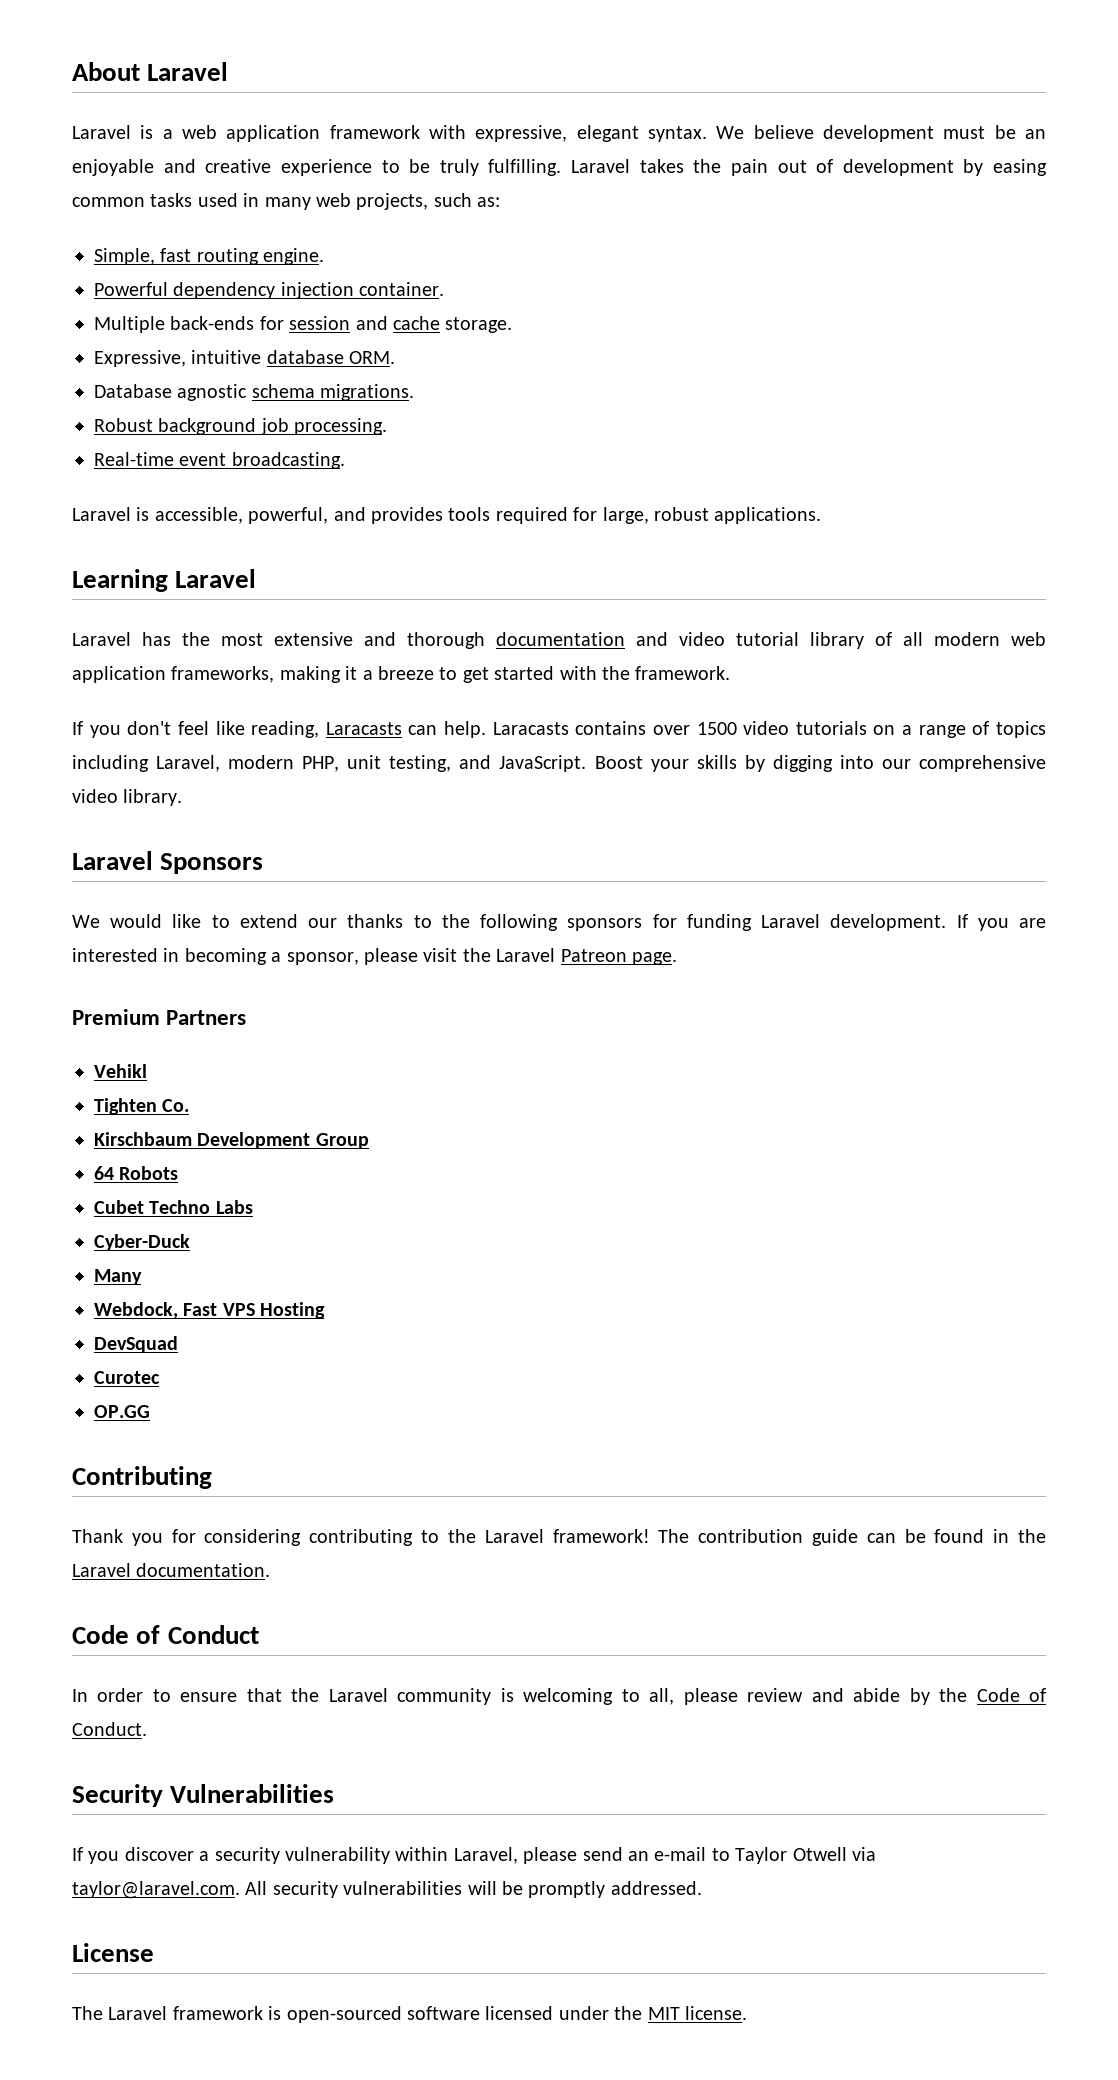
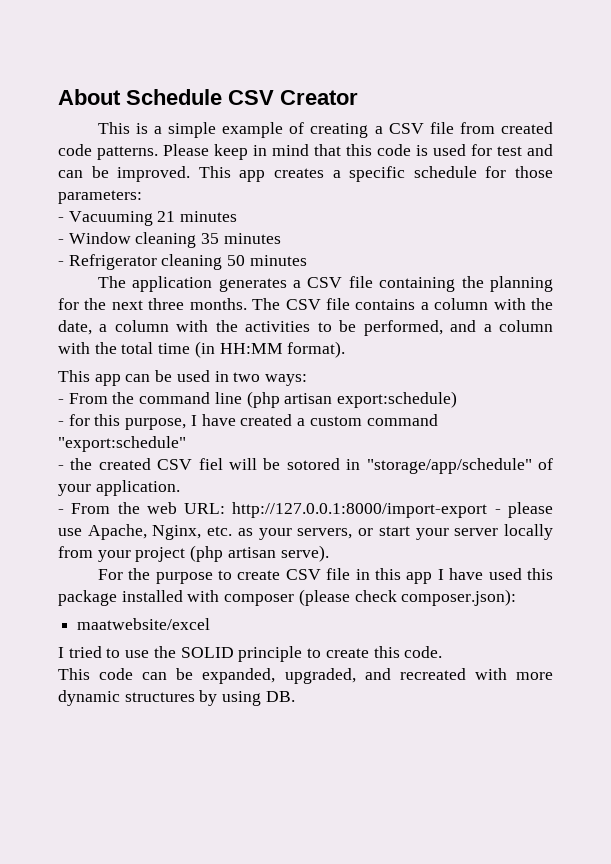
- About Laravel
- Laravel is a web application framework with expressive, elegant syntax. We believe development must be an enjoyable and creative experience to be truly fulfilling. Laravel takes the pain out of development by easing common tasks used in many web projects, such as:
- Simple, fast routing engine.
- Powerful dependency injection container.
- Multiple back-ends for session and cache storage.
- Expressive, intuitive database ORM.
- Database agnostic schema migrations.
- Robust background job processing.
- Real-time event broadcasting.
- Laravel is accessible, powerful, and provides tools required for large, robust applications.
- Learning Laravel
- Laravel has the most extensive and thorough documentation and video tutorial library of all modern web application frameworks, making it a breeze to get started with the framework.
- If you don't feel like reading, Laracasts can help. Laracasts contains over 1500 video tutorials on a range of topics including Laravel, modern PHP, unit testing, and JavaScript. Boost your skills by digging into our comprehensive video library.
- Laravel Sponsors
- We would like to extend our thanks to the following sponsors for funding Laravel development. If you are interested in becoming a sponsor, please visit the Laravel Patreon page.
- Premium Partners
- Vehikl
- Tighten Co.
- Kirschbaum Development Group
- 64 Robots
- Cubet Techno Labs
- Cyber-Duck
- Many
- Webdock, Fast VPS Hosting
- DevSquad
- Curotec
- OP.GG
- Contributing
- Thank you for considering contributing to the Laravel framework! The contribution guide can be found in the Laravel documentation.
- Code of Conduct
- In order to ensure that the Laravel community is welcoming to all, please review and abide by the Code of Conduct.
- Security Vulnerabilities
- If you discover a security vulnerability within Laravel, please send an e-mail to Taylor Otwell via taylor@laravel.com. All security vulnerabilities will be promptly addressed.
- License
- The Laravel framework is open-sourced software licensed under the MIT license.
+ About Schedule CSV Creator
+ This is a simple example of creating a CSV file from created code patterns. Please keep in mind that this code is used for test and can be improved. This app creates a specific schedule for those parameters:
+ - Vacuuming 21 minutes
+ - Window cleaning 35 minutes
+ - Refrigerator cleaning 50 minutes
+ The application generates a CSV file containing the planning for the next three months. The CSV file contains a column with the date, a column with the activities to be performed, and a column with the total time (in HH:MM format).
+ This app can be used in two ways:
+ - From the command line (php artisan export:schedule)
+ - for this purpose, I have created a custom command "export:schedule"
+ - the created CSV fiel will be sotored in "storage/app/schedule" of your application.
+ - From the web URL: http://127.0.0.1:8000/import-export - please use Apache, Nginx, etc. as your servers, or start your server locally from your project (php artisan serve).
+ For the purpose to create CSV file in this app I have used this package installed with composer (please check composer.json):
+ maatwebsite/excel
+ I tried to use the SOLID principle to create this code.
+ This code can be expanded, upgraded, and recreated with more dynamic structures by using DB.

